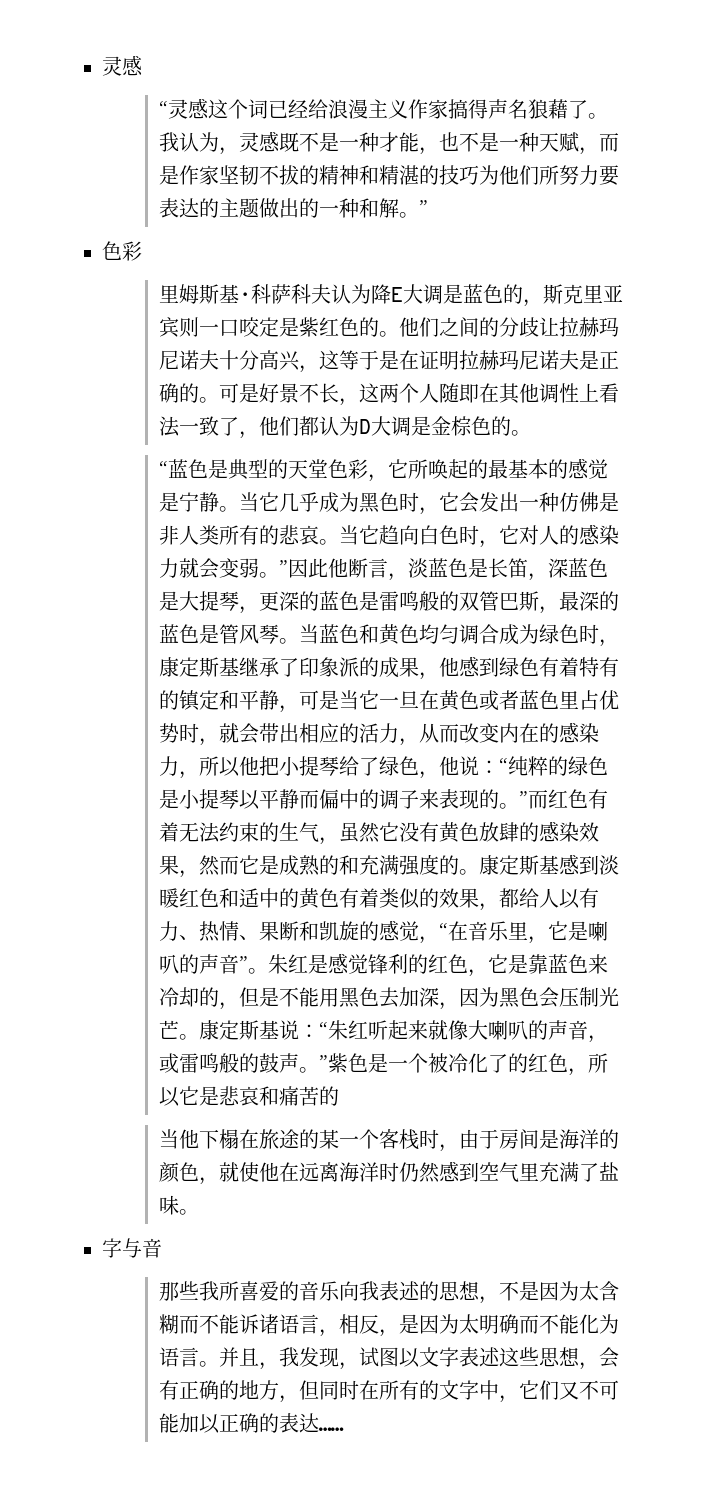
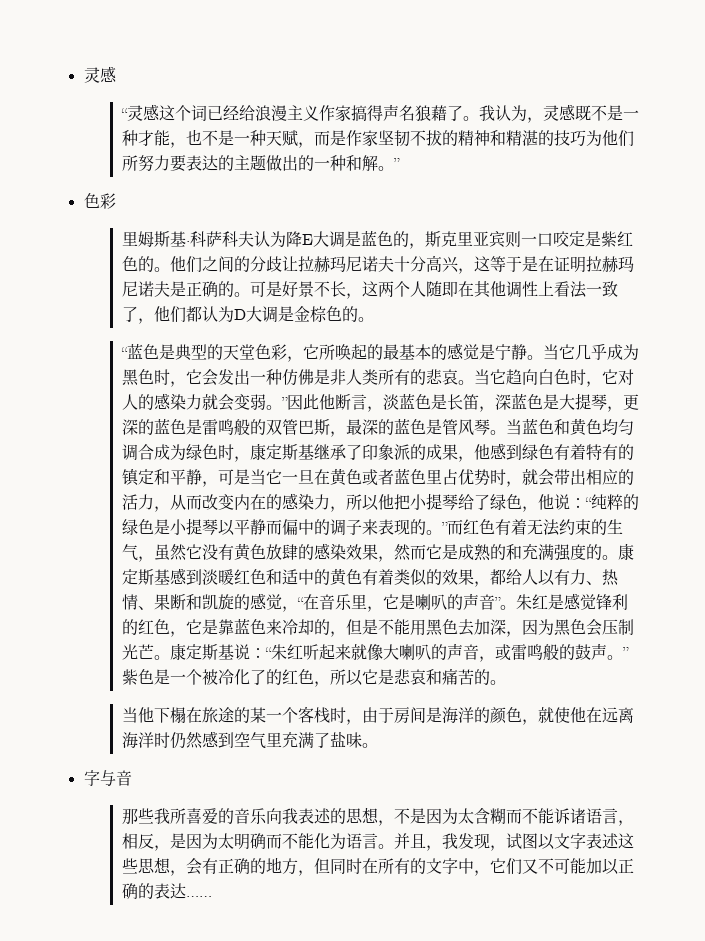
- 康定斯基说：“朱红听起来就像大喇叭的声音，或雷鸣般的鼓声。”紫色是一个被冷化了的红色，所以它是悲哀和痛苦的
+ 康定斯基说：“朱红听起来就像大喇叭的声音，或雷鸣般的鼓声。”紫色是一个被冷化了的红色，所以它是悲哀和痛苦的。

